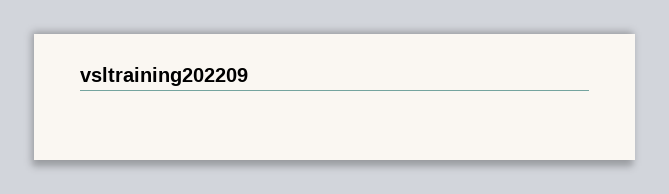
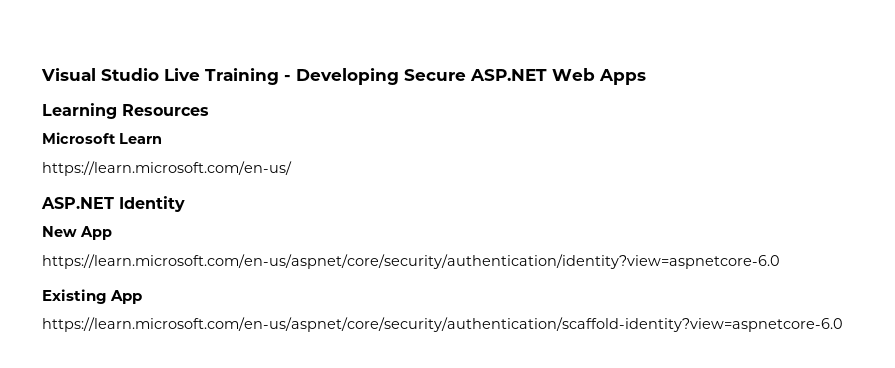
- vsltraining202209
+ Visual Studio Live Training - Developing Secure ASP.NET Web Apps
+ Learning Resources
+ Microsoft Learn
+ https://learn.microsoft.com/en-us/
+ ASP.NET Identity
+ New App
+ https://learn.microsoft.com/en-us/aspnet/core/security/authentication/identity?view=aspnetcore-6.0
+ Existing App
+ https://learn.microsoft.com/en-us/aspnet/core/security/authentication/scaffold-identity?view=aspnetcore-6.0

